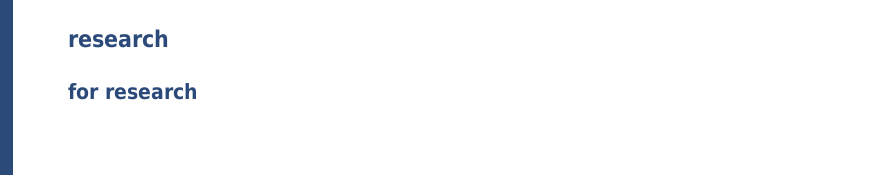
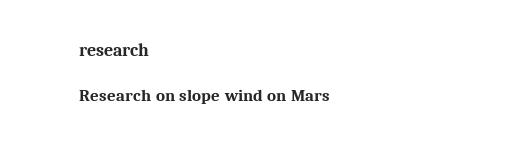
- for research
+ Research on slope wind on Mars

